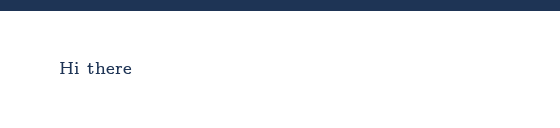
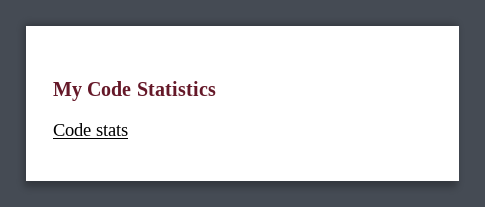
- Hi there
+ My Code Statistics
+ Code stats

